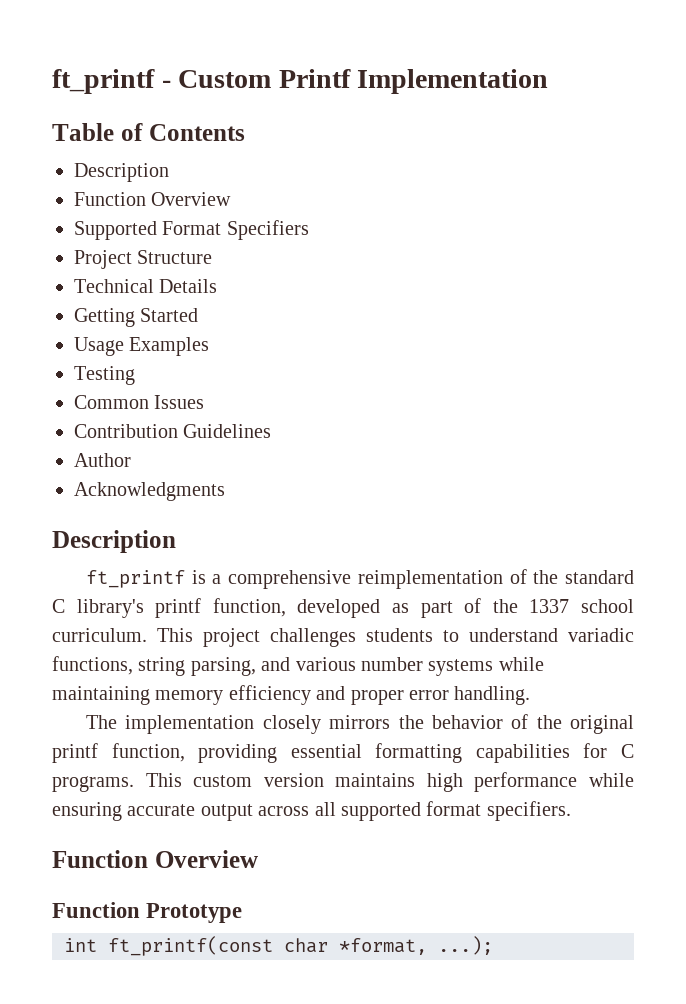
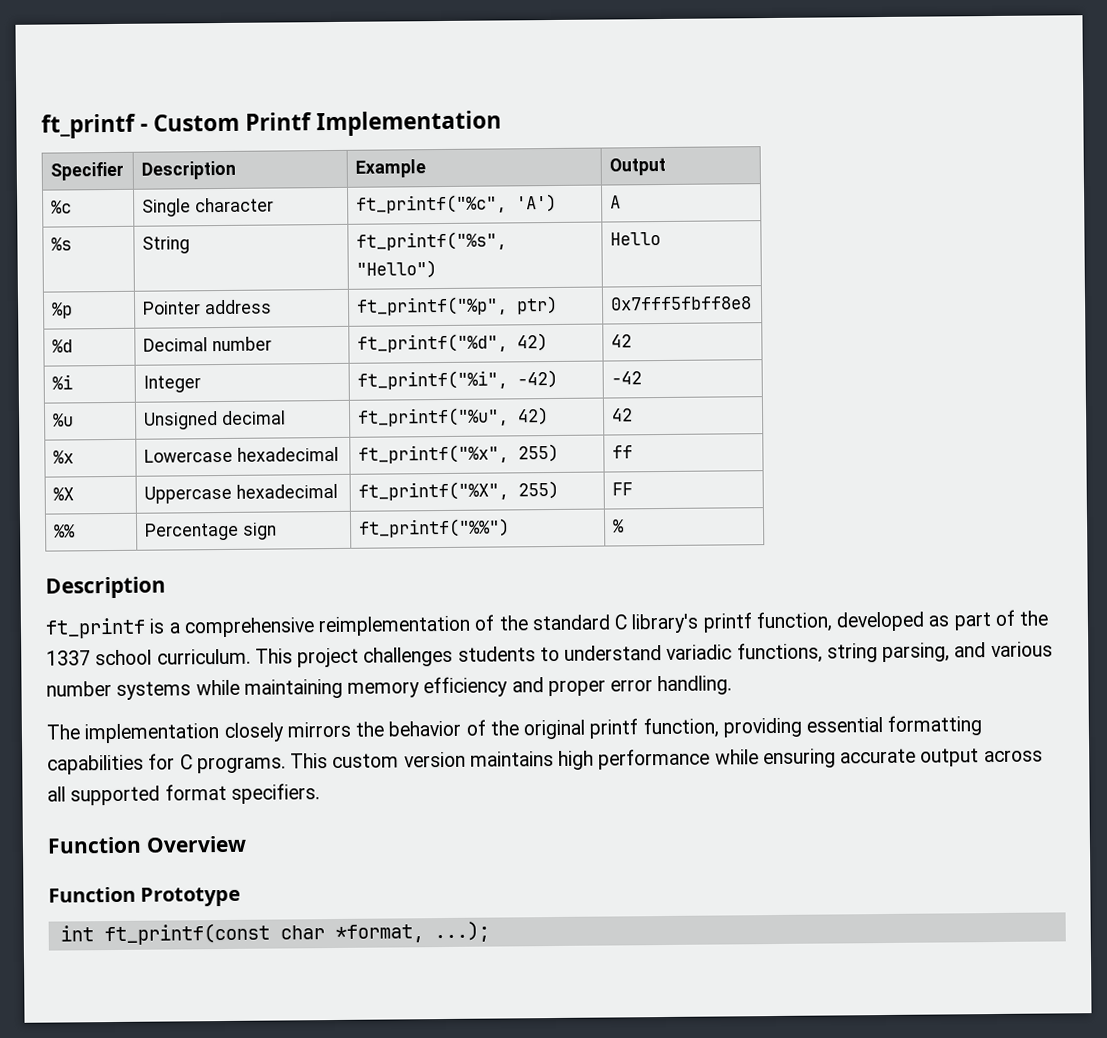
- Table of Contents
- Description
- Function Overview
- Supported Format Specifiers
- Project Structure
- Technical Details
- Getting Started
- Usage Examples
- Testing
- Common Issues
- Contribution Guidelines
- Author
- Acknowledgments
+ Specifier | Description | Example | Output
+ %c | Single character | ft_printf("%c", 'A') | A
+ %s | String | ft_printf("%s", "Hello") | Hello
+ %p | Pointer address | ft_printf("%p", ptr) | 0x7fff5fbff8e8
+ %d | Decimal number | ft_printf("%d", 42) | 42
+ %i | Integer | ft_printf("%i", -42) | -42
+ %u | Unsigned decimal | ft_printf("%u", 42) | 42
+ %x | Lowercase hexadecimal | ft_printf("%x", 255) | ff
+ %X | Uppercase hexadecimal | ft_printf("%X", 255) | FF
+ %% | Percentage sign | ft_printf("%%") | %

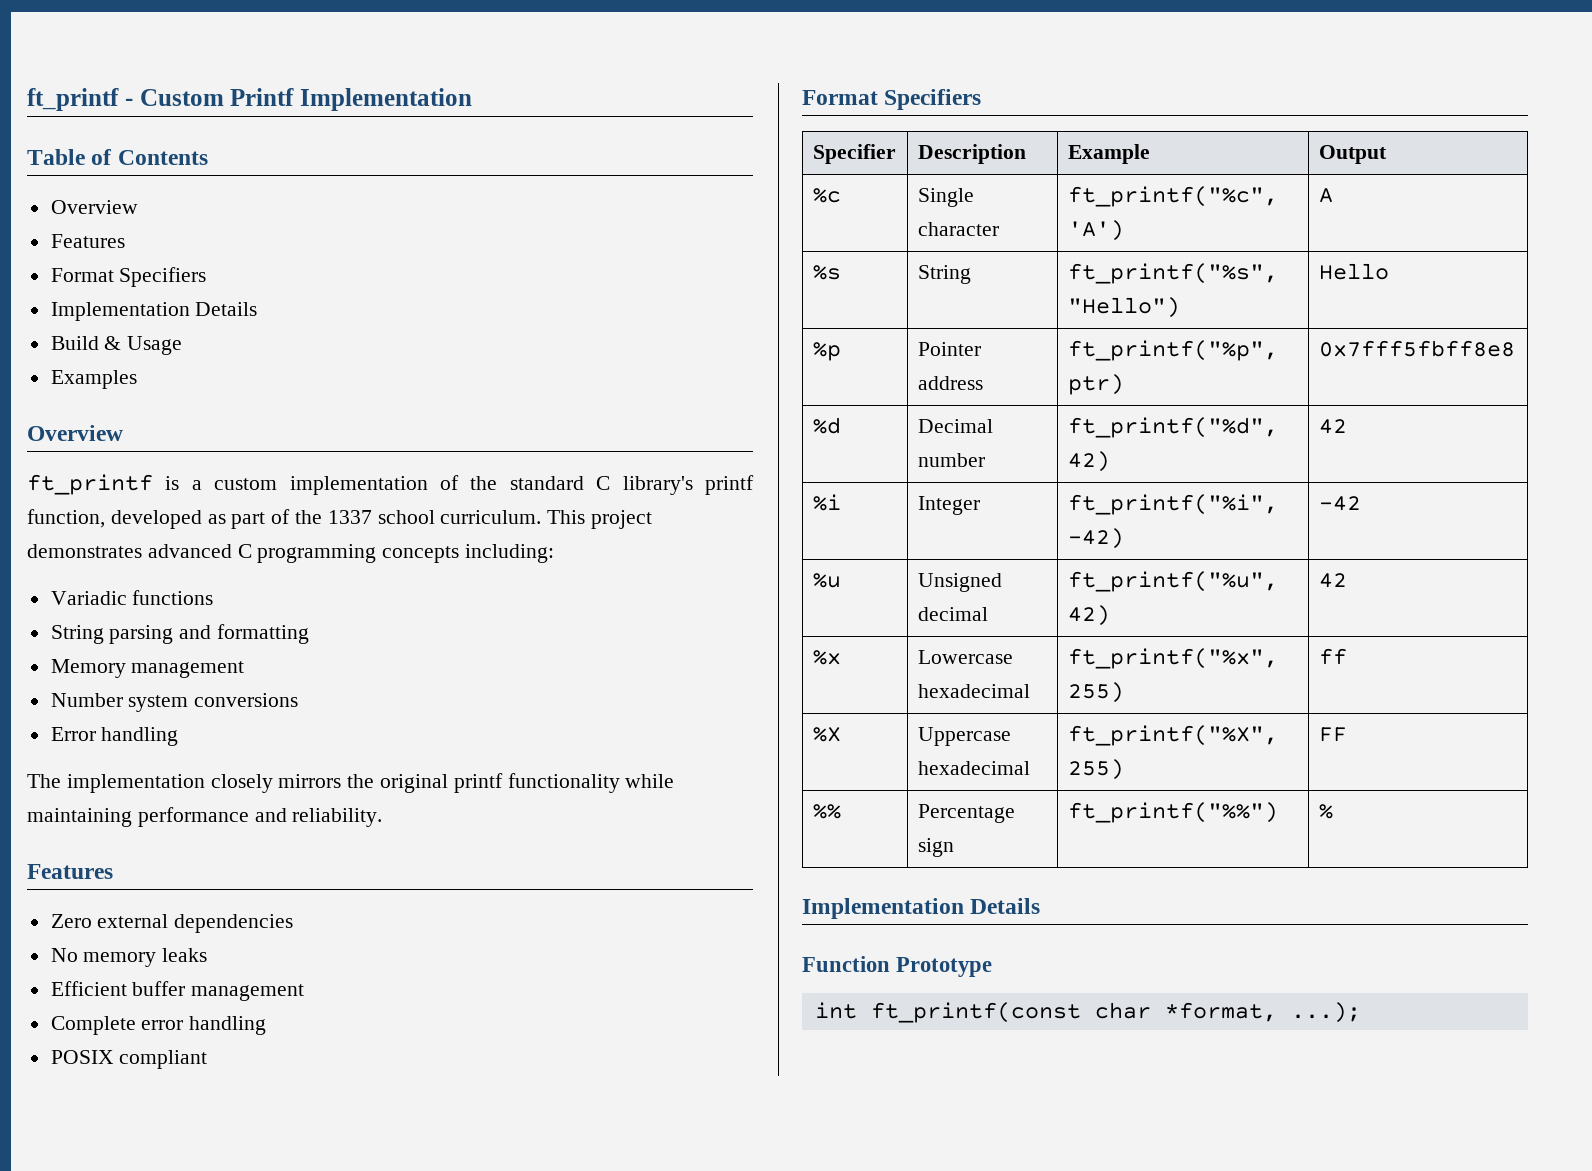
+ Table of Contents
+ Overview
+ Features
+ Format Specifiers
+ Implementation Details
+ Build & Usage
+ Examples
+ Overview
+ ft_printf is a custom implementation of the standard C library's printf function, developed as part of the 1337 school curriculum. This project demonstrates advanced C programming concepts including:
+ Variadic functions
+ String parsing and formatting
+ Memory management
+ Number system conversions
+ Error handling
+ The implementation closely mirrors the original printf functionality while maintaining performance and reliability.
+ Features
+ Zero external dependencies
+ No memory leaks
+ Efficient buffer management
+ Complete error handling
+ POSIX compliant
+ Format Specifiers
  %% | Percentage sign | ft_printf("%%") | %
- Description
- ft_printf is a comprehensive reimplementation of the standard C library's printf function, developed as part of the 1337 school curriculum. This project challenges students to understand variadic functions, string parsing, and various number systems while maintaining memory efficiency and proper error handling.
- The implementation closely mirrors the behavior of the original printf function, providing essential formatting capabilities for C programs. This custom version maintains high performance while ensuring accurate output across all supported format specifiers.
- Function Overview
+ Implementation Details

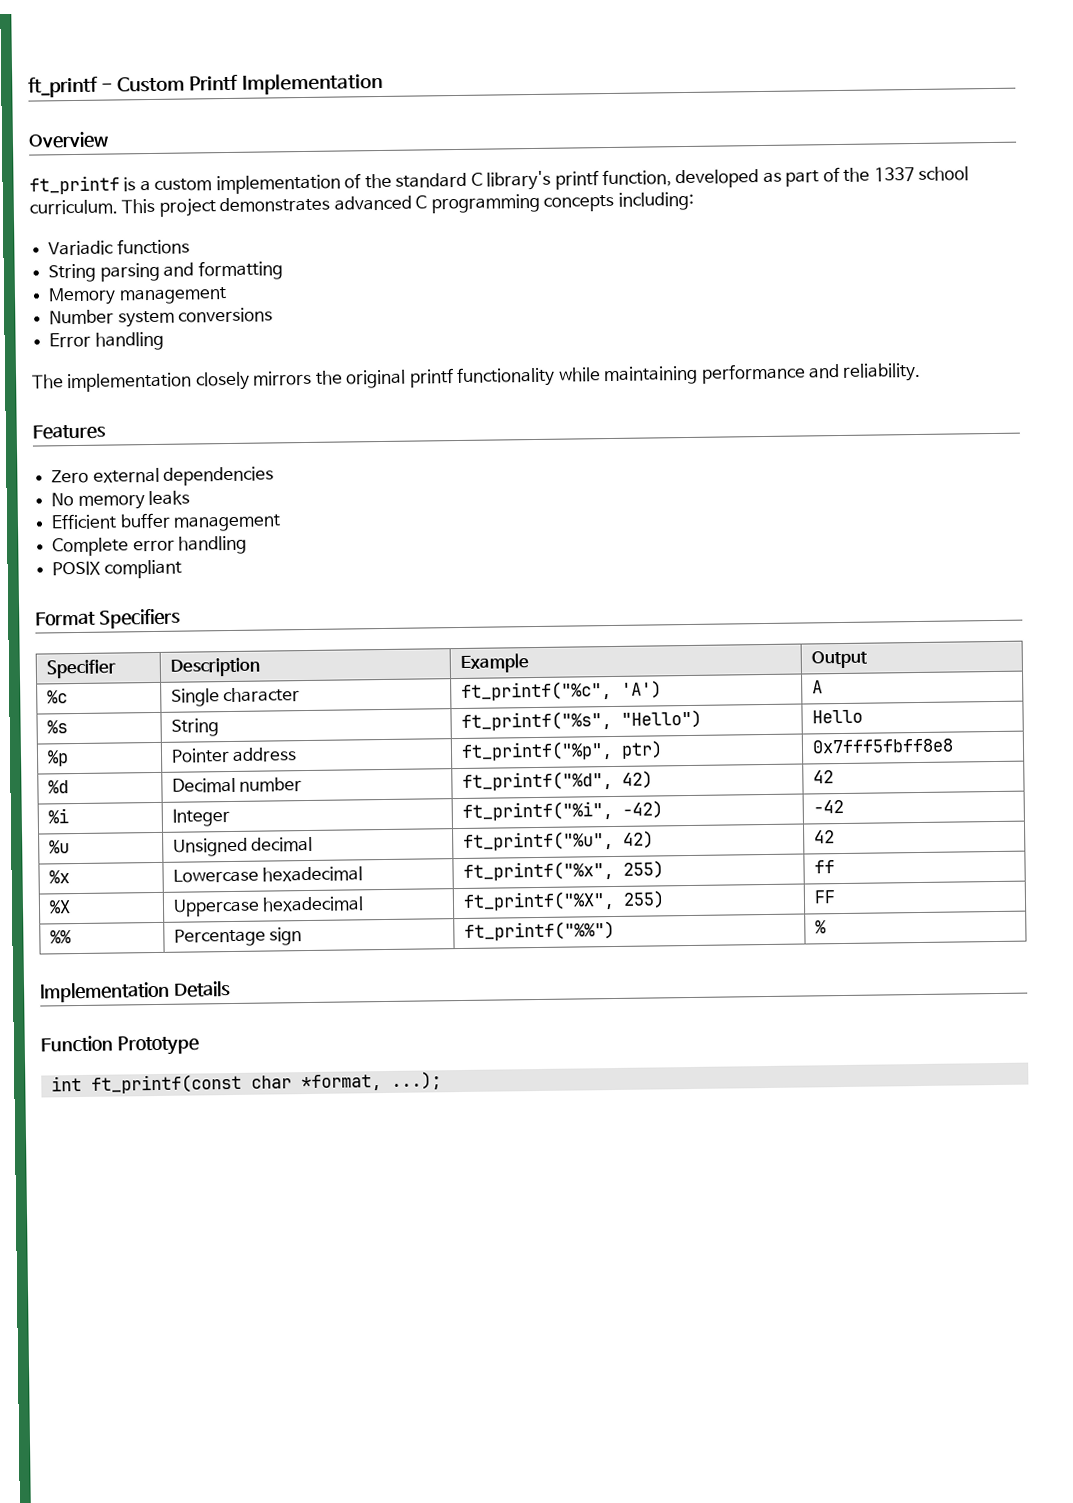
- Table of Contents
- Overview
- Features
- Format Specifiers
- Implementation Details
- Build & Usage
- Examples

